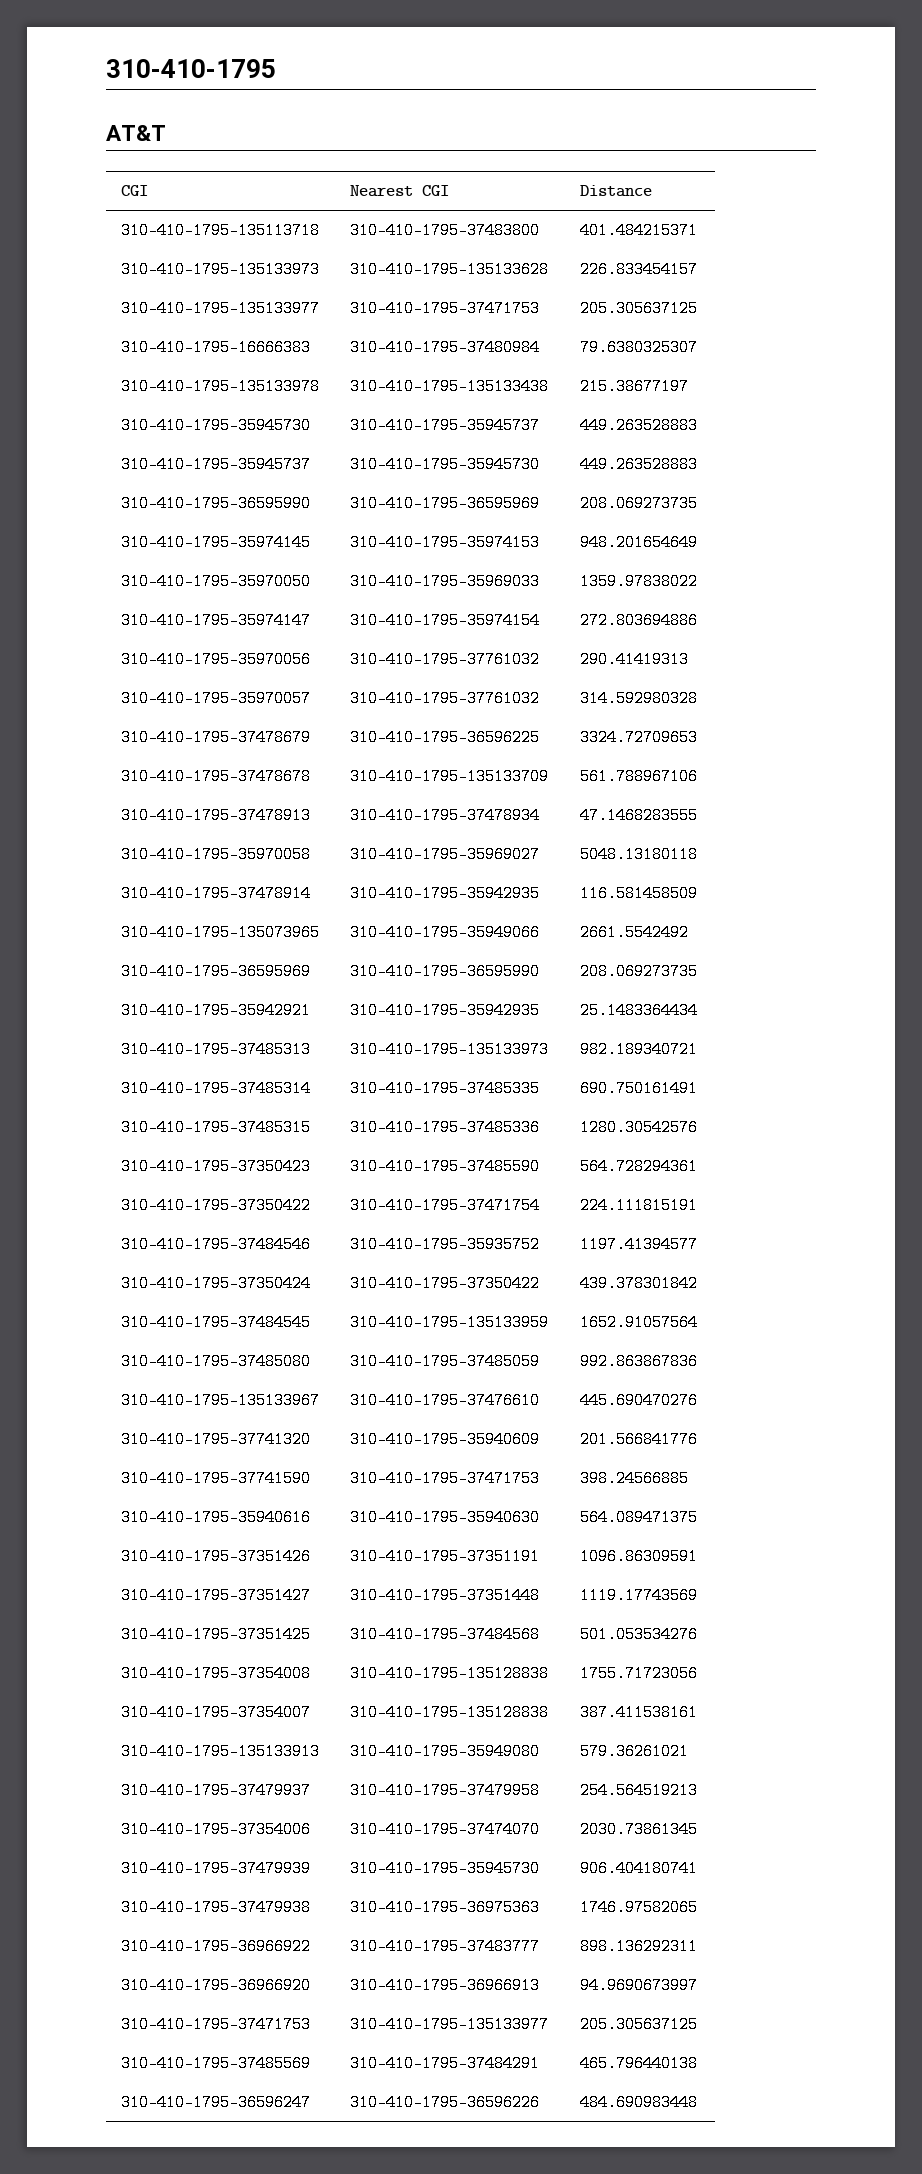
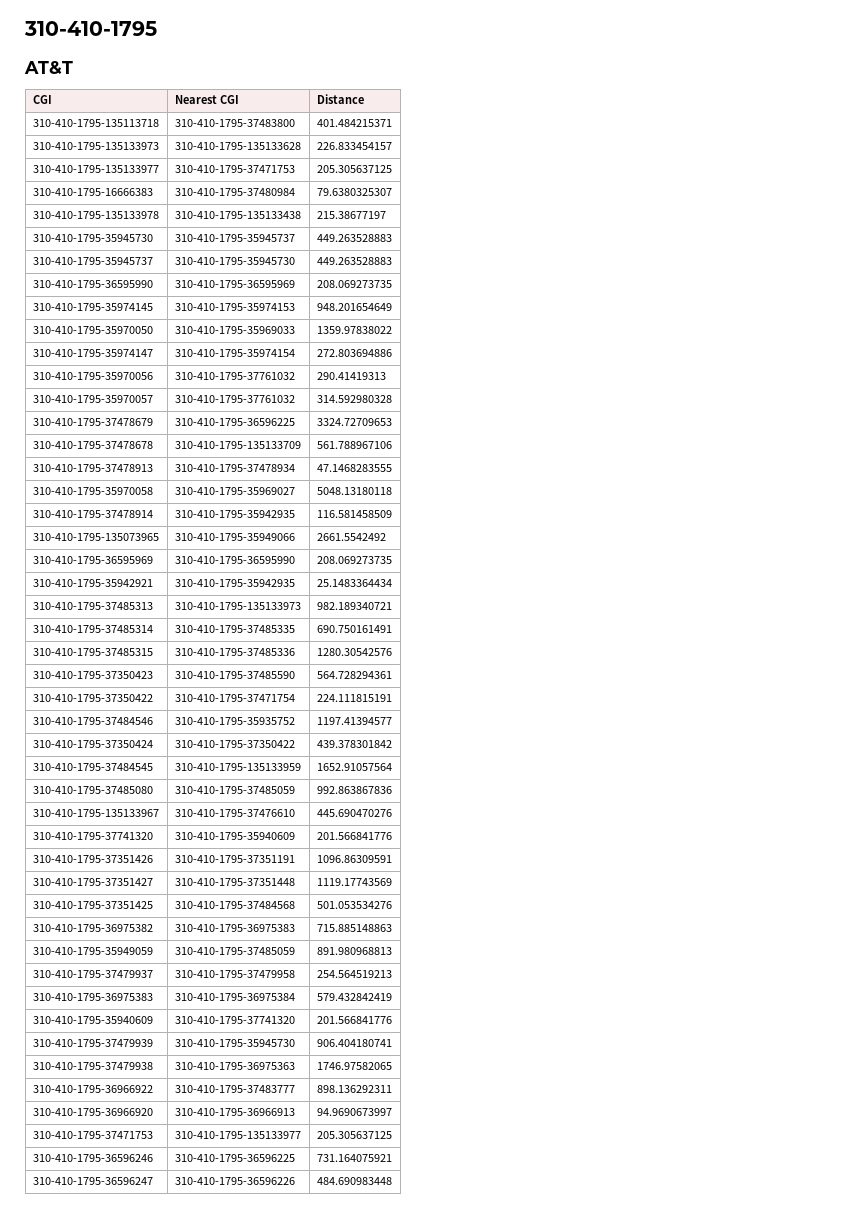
- 310-410-1795-37741590 | 310-410-1795-37471753 | 398.24566885
- 310-410-1795-35940616 | 310-410-1795-35940630 | 564.089471375
- 310-410-1795-37354008 | 310-410-1795-135128838 | 1755.71723056
- 310-410-1795-37354007 | 310-410-1795-135128838 | 387.411538161
- 310-410-1795-135133913 | 310-410-1795-35949080 | 579.36261021
+ 310-410-1795-36975382 | 310-410-1795-36975383 | 715.885148863
+ 310-410-1795-35949059 | 310-410-1795-37485059 | 891.980968813
  310-410-1795-37479937 | 310-410-1795-37479958 | 254.564519213
- 310-410-1795-37354006 | 310-410-1795-37474070 | 2030.73861345
+ 310-410-1795-36975383 | 310-410-1795-36975384 | 579.432842419
+ 310-410-1795-35940609 | 310-410-1795-37741320 | 201.566841776
- 310-410-1795-37485569 | 310-410-1795-37484291 | 465.796440138
+ 310-410-1795-36596246 | 310-410-1795-36596225 | 731.164075921

